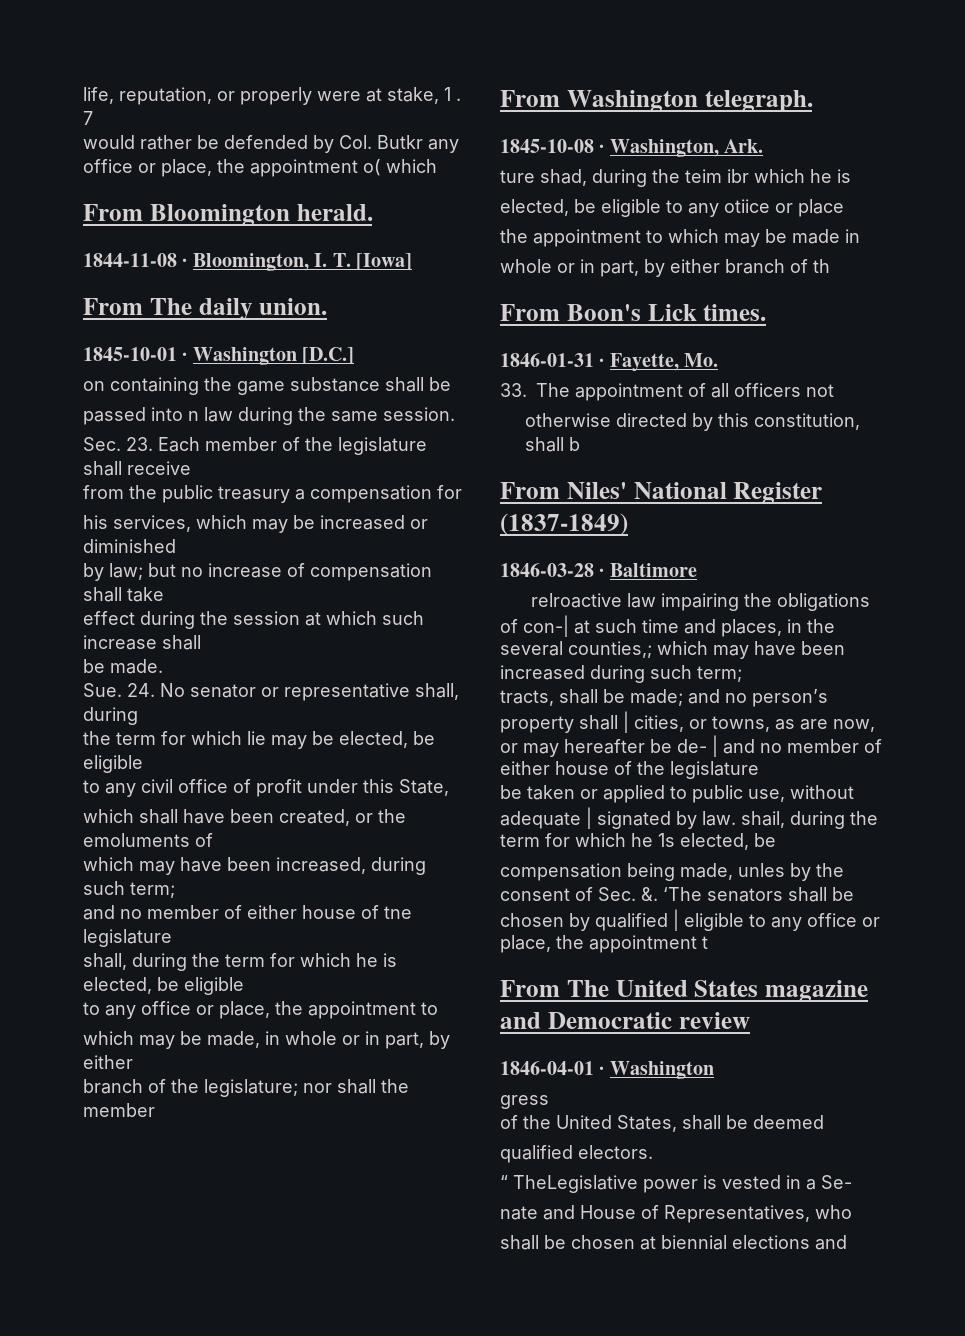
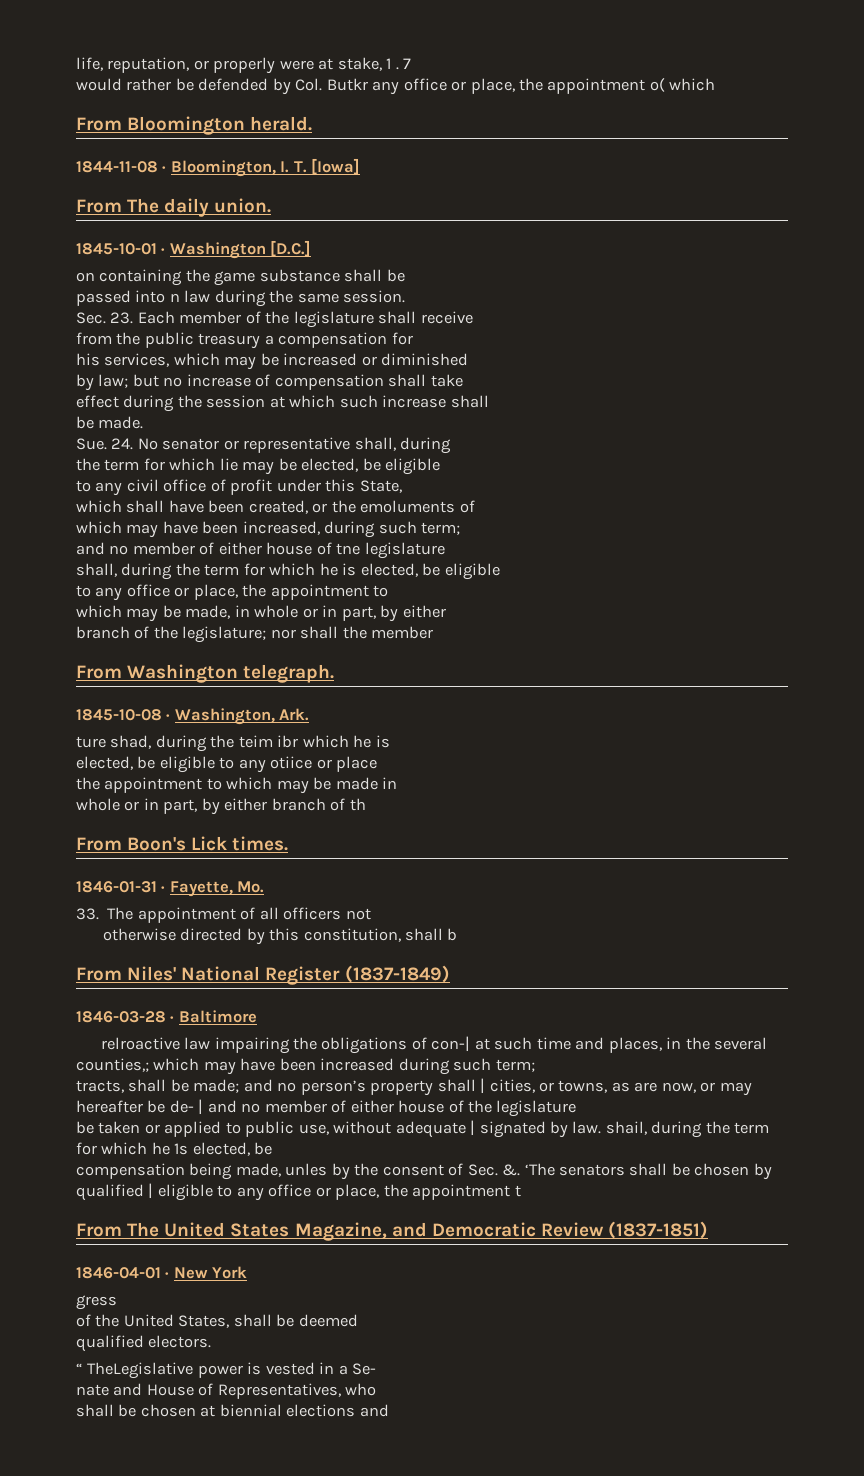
- From The United States magazine and Democratic review
+ From The United States Magazine, and Democratic Review (1837-1851)
- 1846-04-01 · Washington
+ 1846-04-01 · New York

